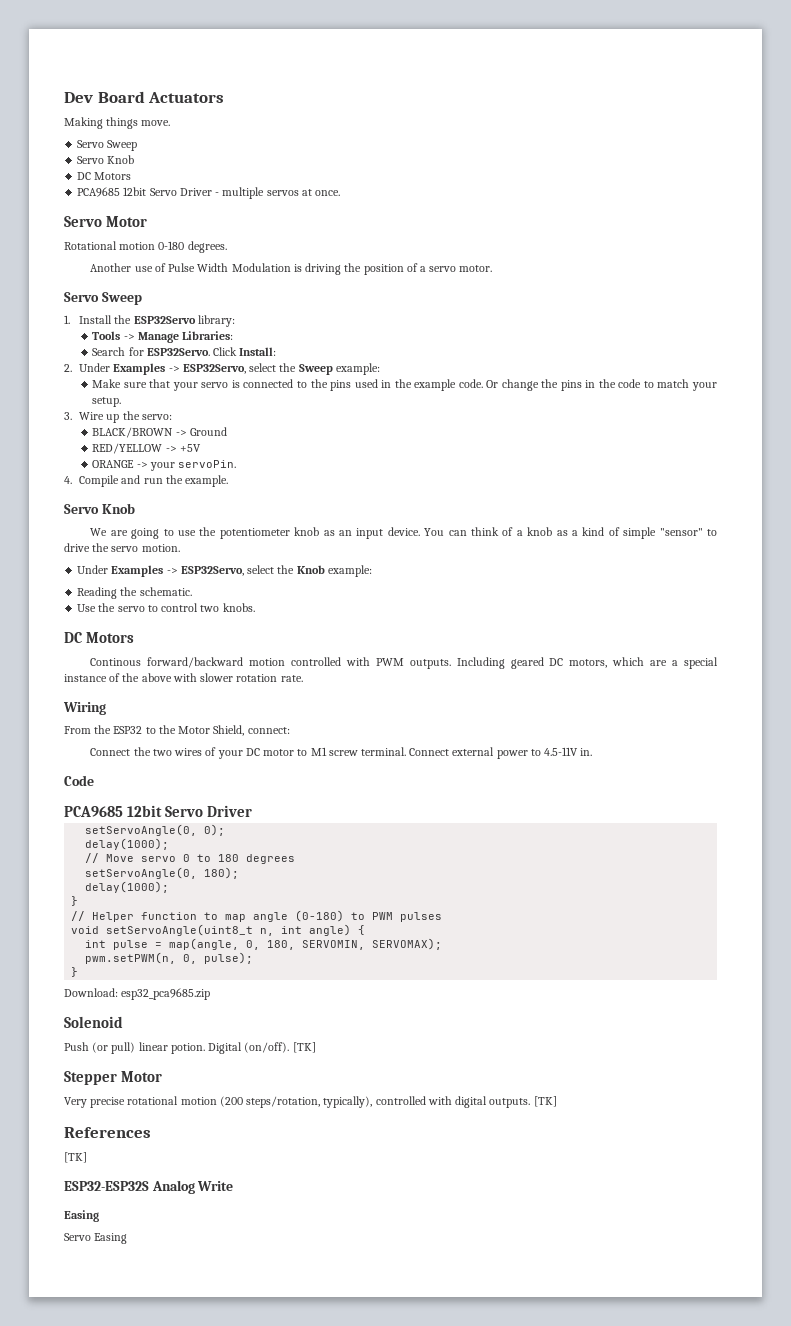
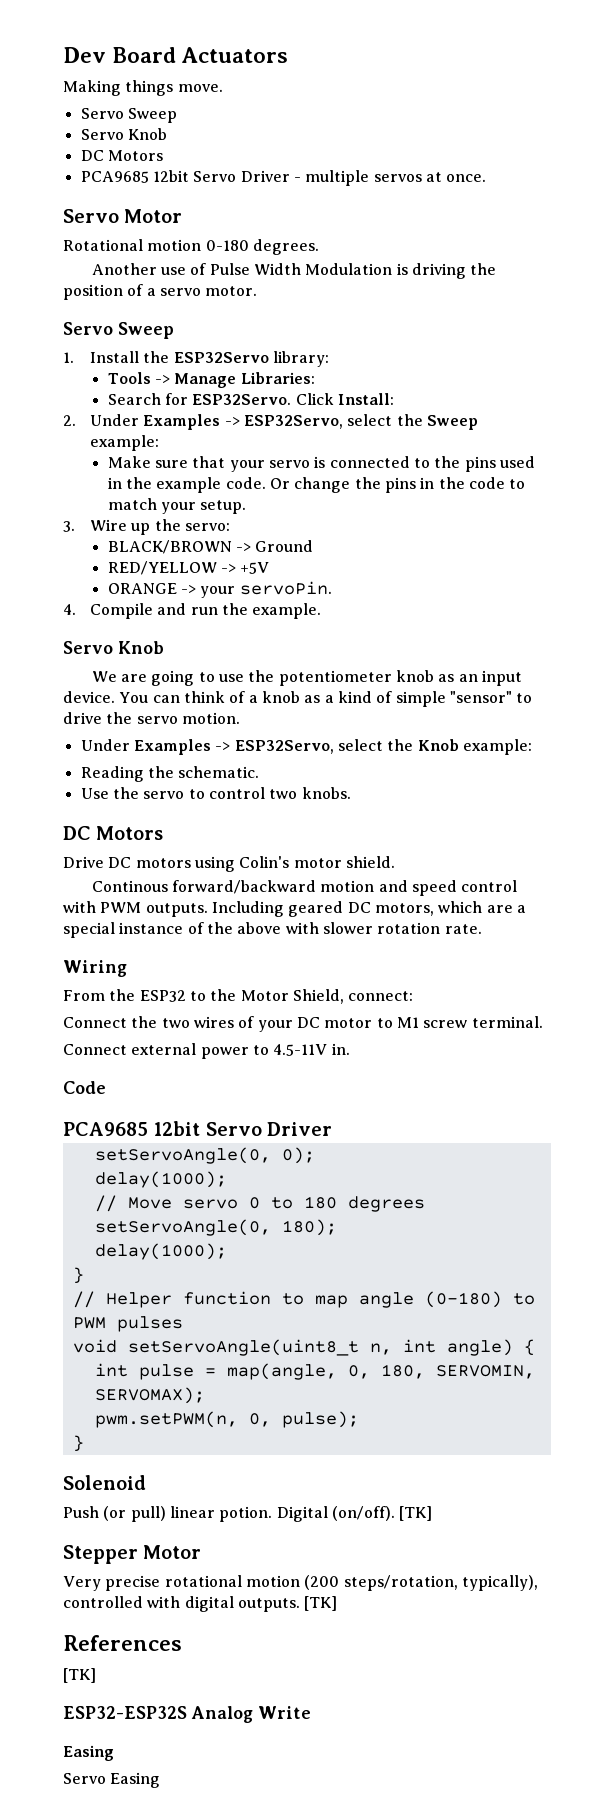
+ Drive DC motors using Colin's motor shield.
- Continous forward/backward motion controlled with PWM outputs.
+ Continous forward/backward motion and speed control with PWM outputs.
- Connect the two wires of your DC motor to M1 screw terminal. Connect external power to 4.5-11V in.
+ Connect the two wires of your DC motor to M1 screw terminal.
+ Connect external power to 4.5-11V in.
- Download: esp32_pca9685.zip

